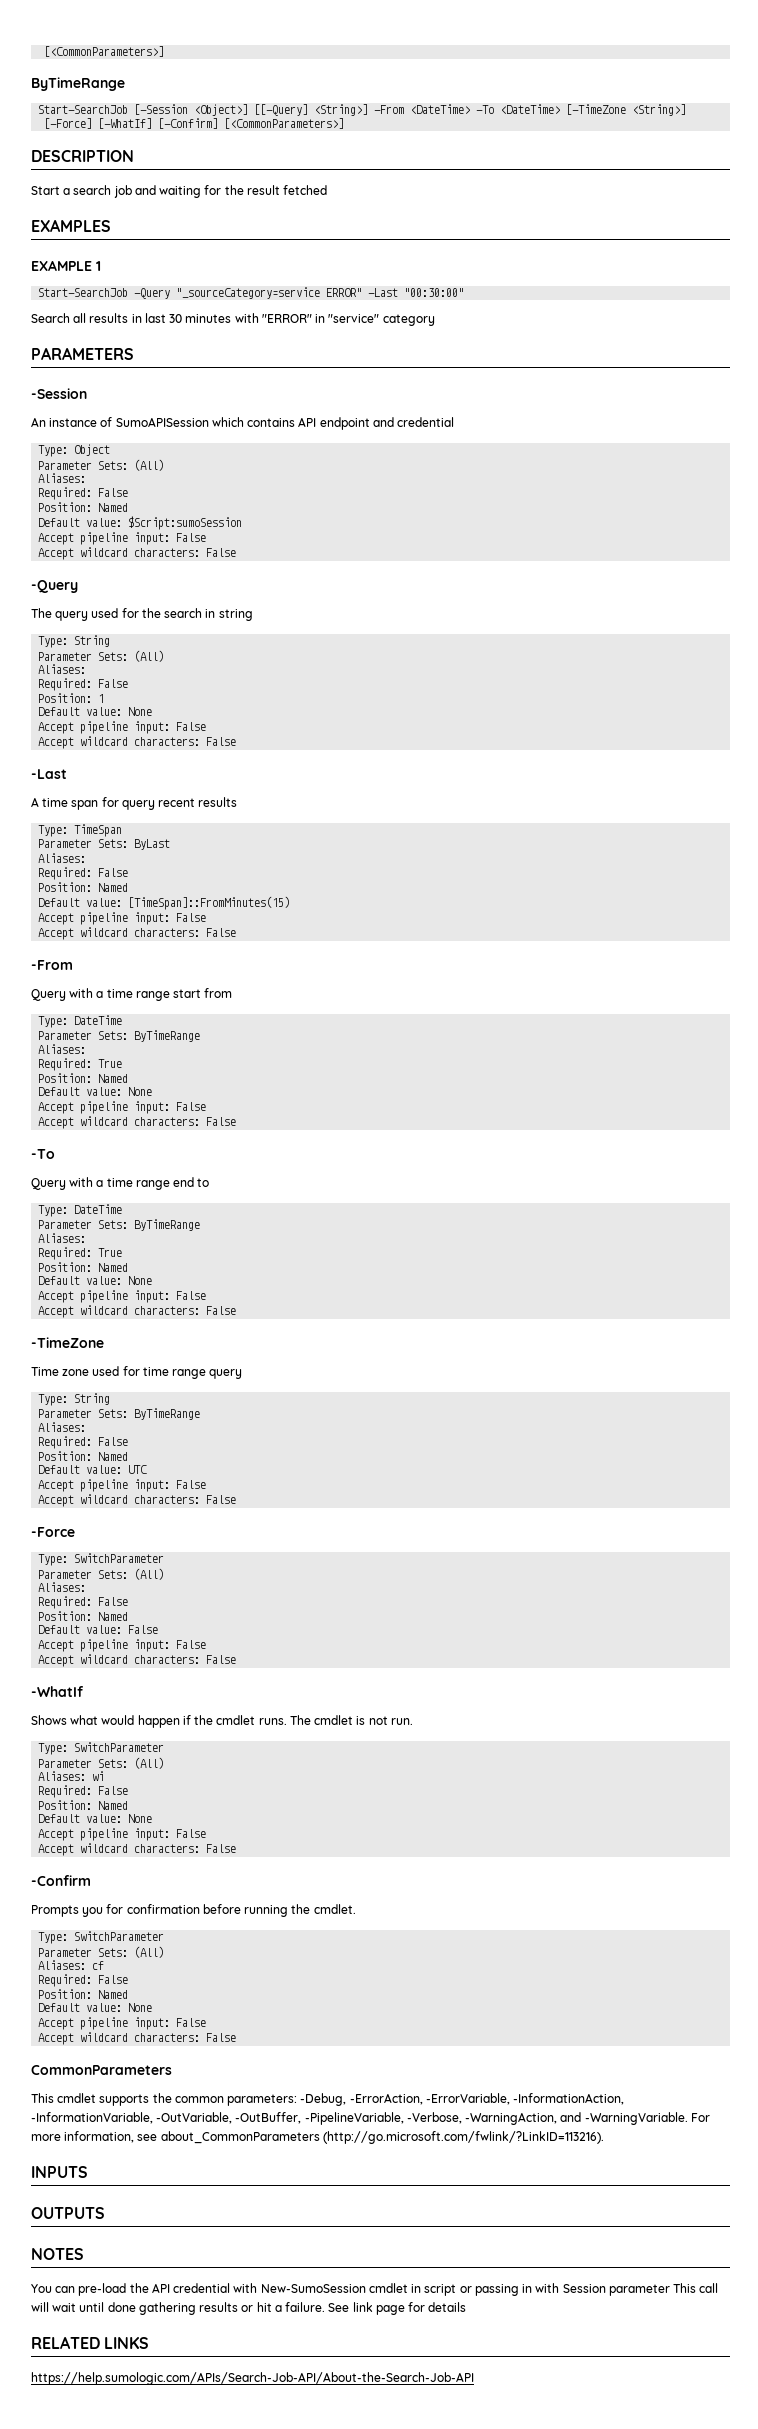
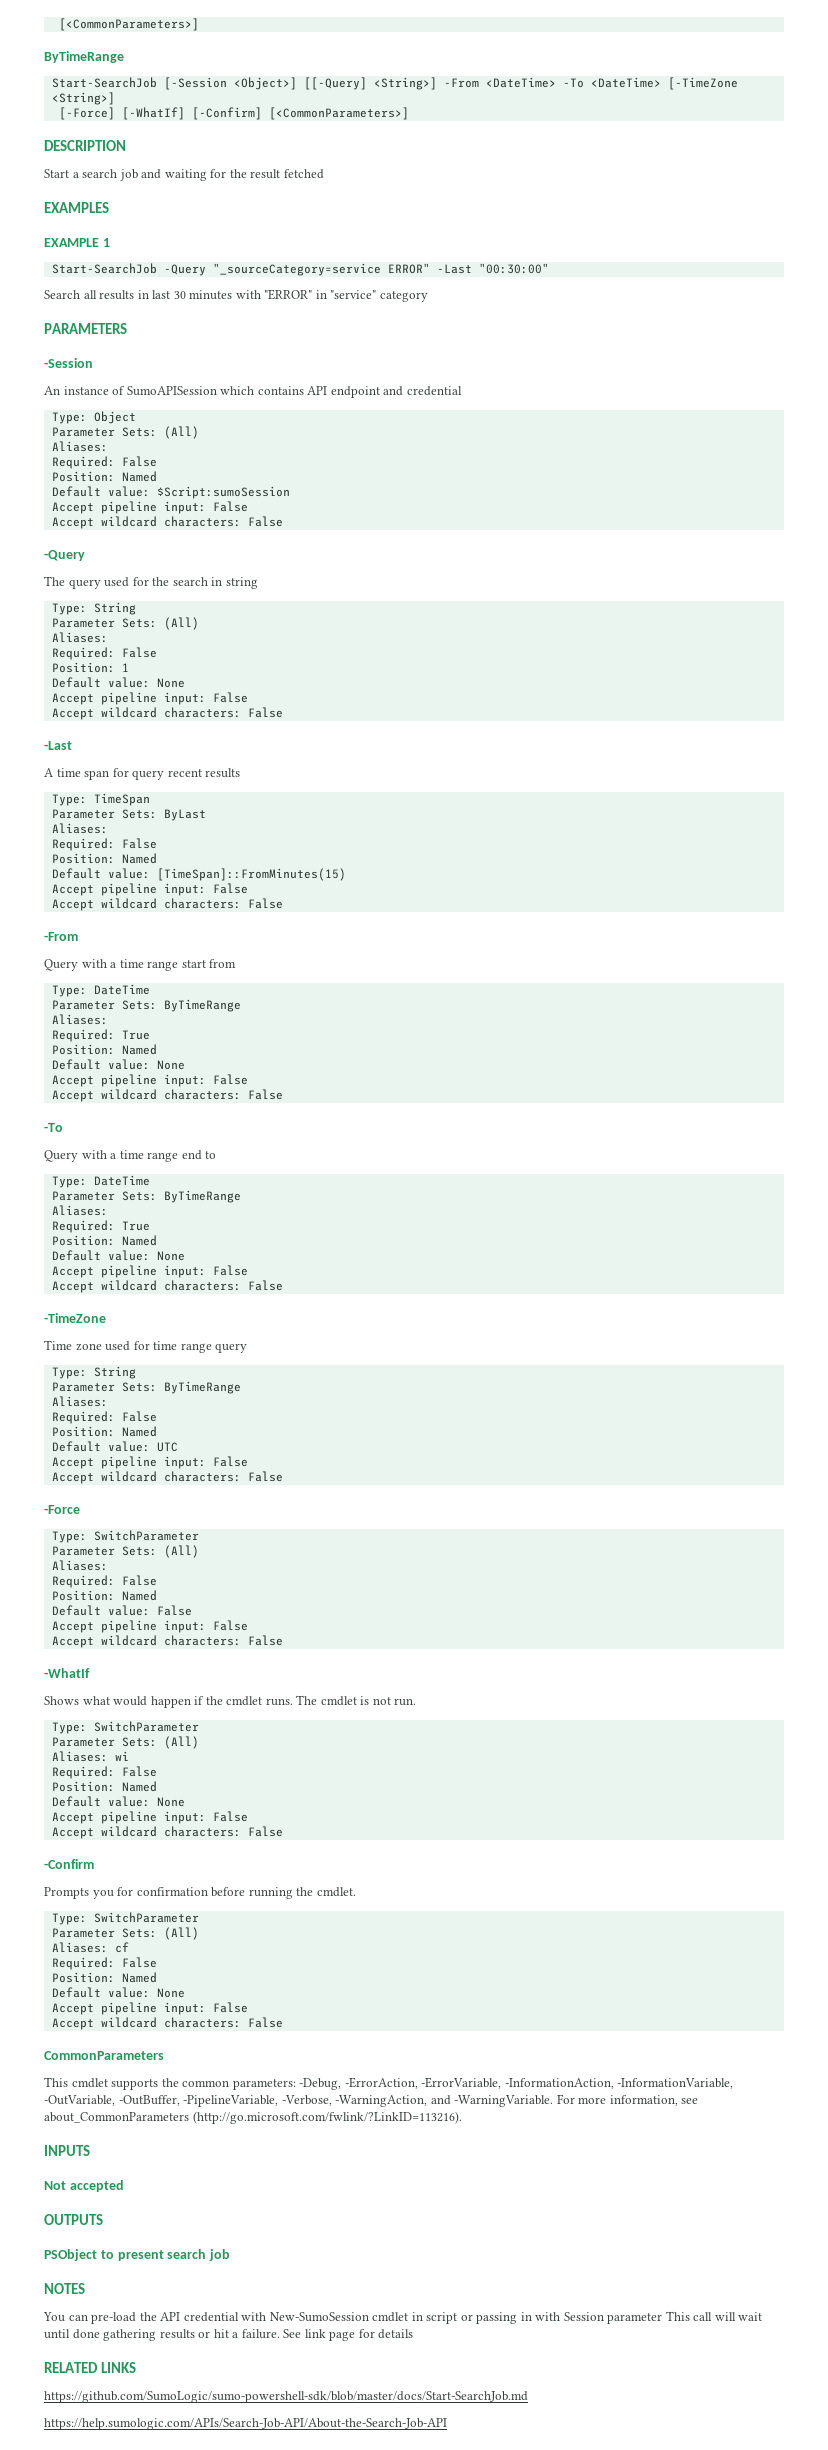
+ Not accepted
+ PSObject to present search job
+ https://github.com/SumoLogic/sumo-powershell-sdk/blob/master/docs/Start-SearchJob.md

